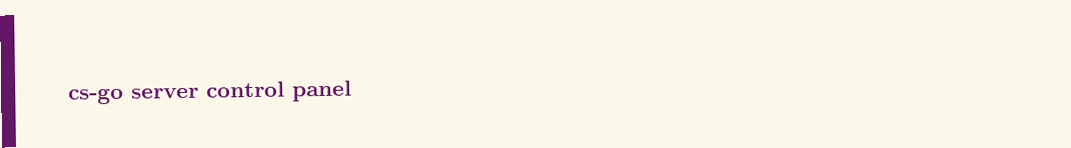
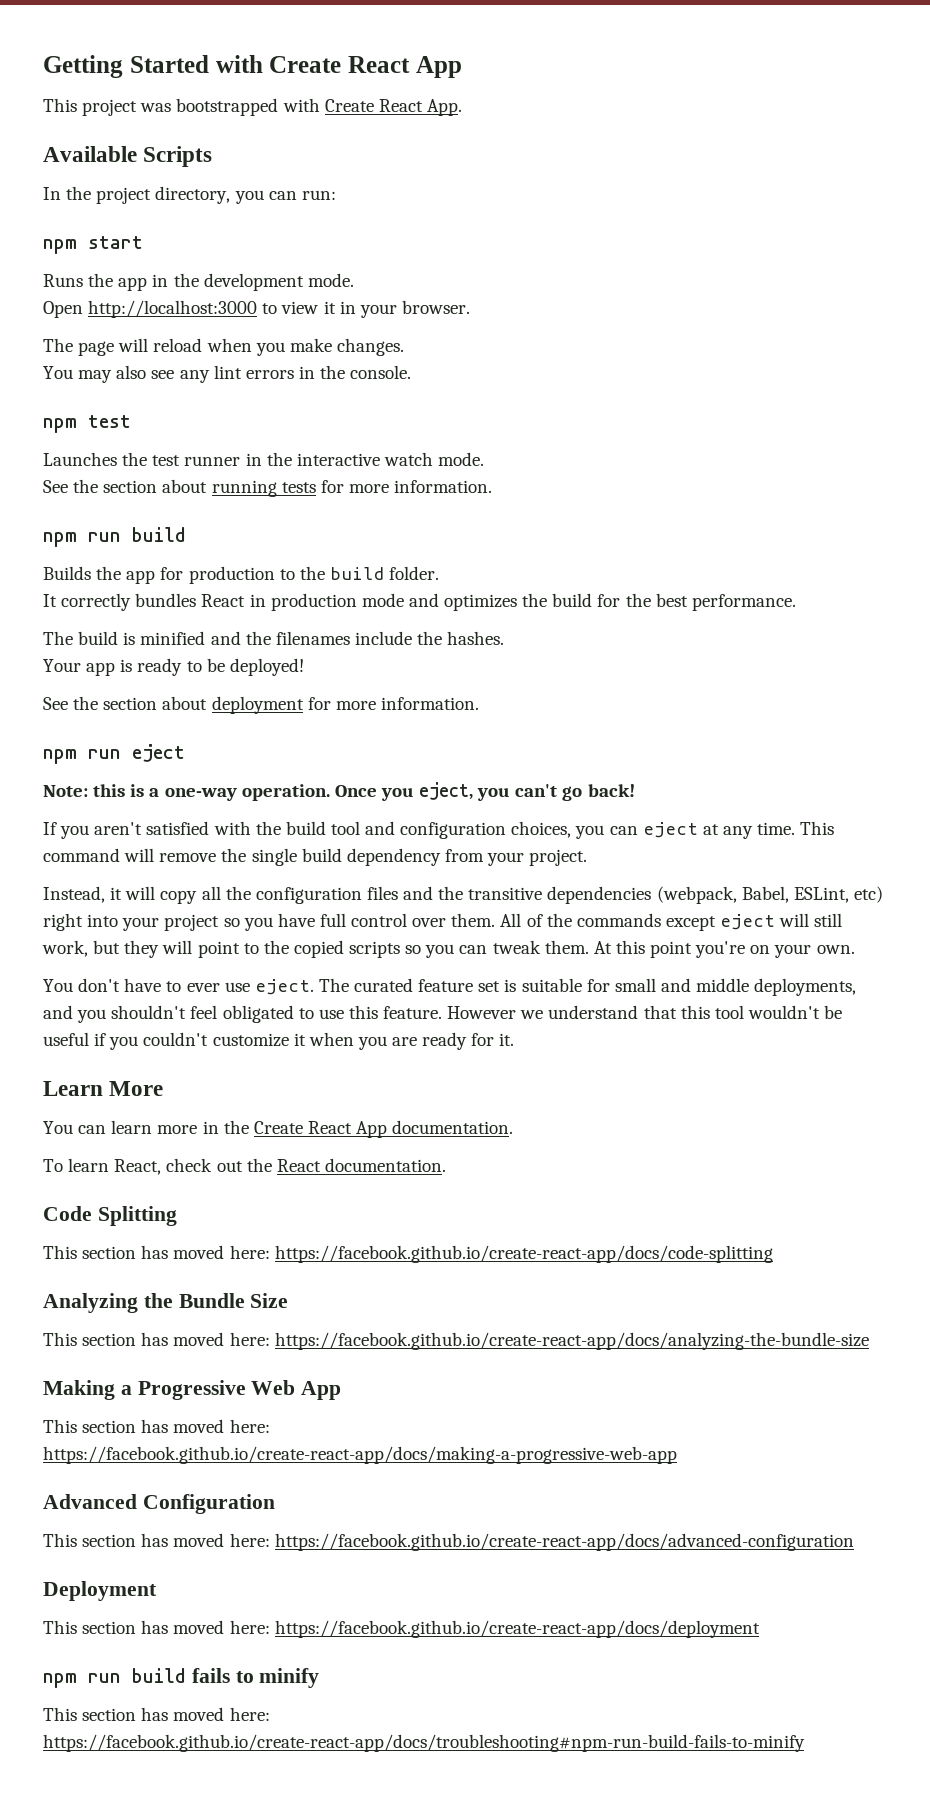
- cs-go server control panel
+ Getting Started with Create React App
+ This project was bootstrapped with Create React App.
+ Available Scripts
+ In the project directory, you can run:
+ npm start
+ Runs the app in the development mode.
+ Open http://localhost:3000 to view it in your browser.
+ The page will reload when you make changes.
+ You may also see any lint errors in the console.
+ npm test
+ Launches the test runner in the interactive watch mode.
+ See the section about running tests for more information.
+ npm run build
+ Builds the app for production to the build folder.
+ It correctly bundles React in production mode and optimizes the build for the best performance.
+ The build is minified and the filenames include the hashes.
+ Your app is ready to be deployed!
+ See the section about deployment for more information.
+ npm run eject
+ Note: this is a one-way operation. Once you eject, you can't go back!
+ If you aren't satisfied with the build tool and configuration choices, you can eject at any time. This command will remove the single build dependency from your project.
+ Instead, it will copy all the configuration files and the transitive dependencies (webpack, Babel, ESLint, etc) right into your project so you have full control over them. All of the commands except eject will still work, but they will point to the copied scripts so you can tweak them. At this point you're on your own.
+ You don't have to ever use eject. The curated feature set is suitable for small and middle deployments, and you shouldn't feel obligated to use this feature. However we understand that this tool wouldn't be useful if you couldn't customize it when you are ready for it.
+ Learn More
+ You can learn more in the Create React App documentation.
+ To learn React, check out the React documentation.
+ Code Splitting
+ This section has moved here: https://facebook.github.io/create-react-app/docs/code-splitting
+ Analyzing the Bundle Size
+ This section has moved here: https://facebook.github.io/create-react-app/docs/analyzing-the-bundle-size
+ Making a Progressive Web App
+ This section has moved here: https://facebook.github.io/create-react-app/docs/making-a-progressive-web-app
+ Advanced Configuration
+ This section has moved here: https://facebook.github.io/create-react-app/docs/advanced-configuration
+ Deployment
+ This section has moved here: https://facebook.github.io/create-react-app/docs/deployment
+ npm run build fails to minify
+ This section has moved here: https://facebook.github.io/create-react-app/docs/troubleshooting#npm-run-build-fails-to-minify

